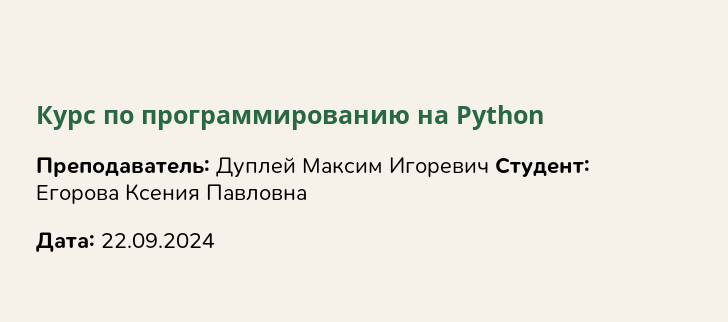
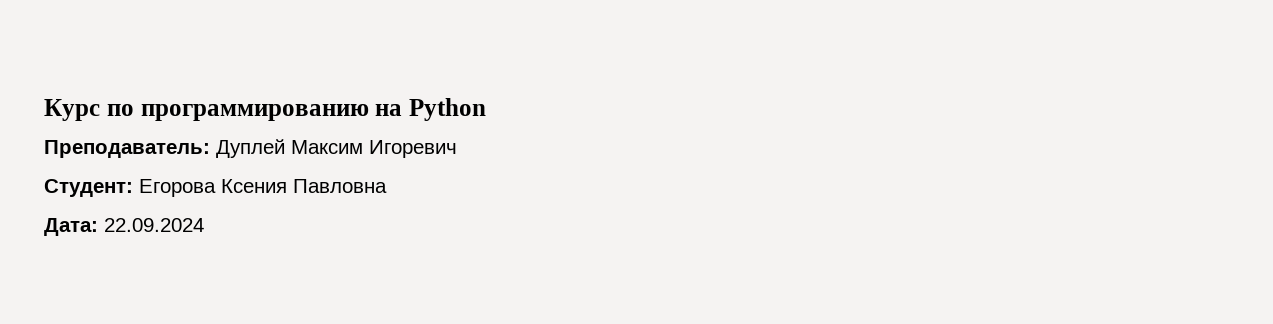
- Преподаватель: Дуплей Максим Игоревич Студент: Егорова Ксения Павловна
+ Преподаватель: Дуплей Максим Игоревич
+ Студент: Егорова Ксения Павловна

